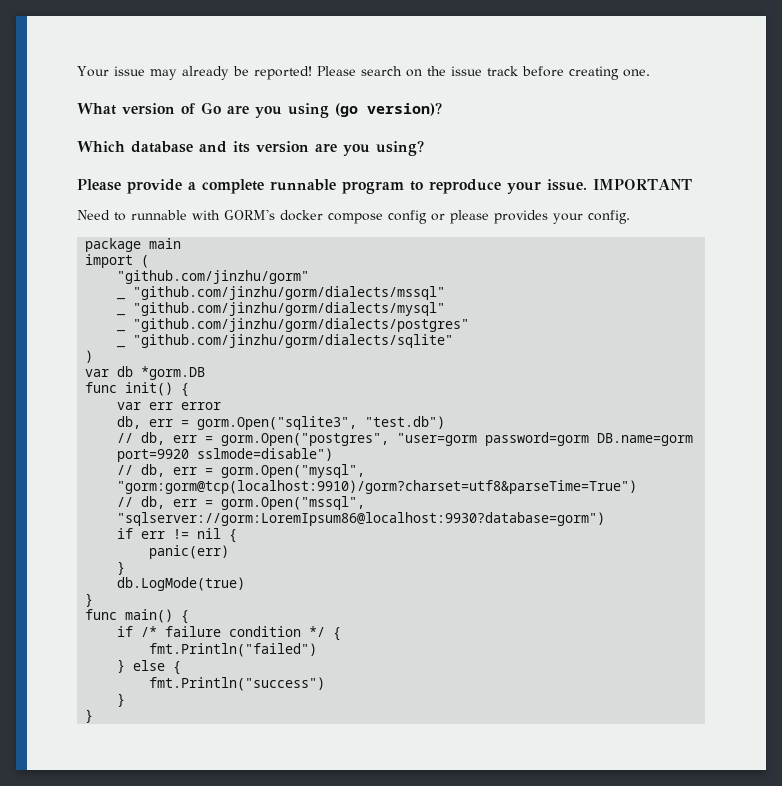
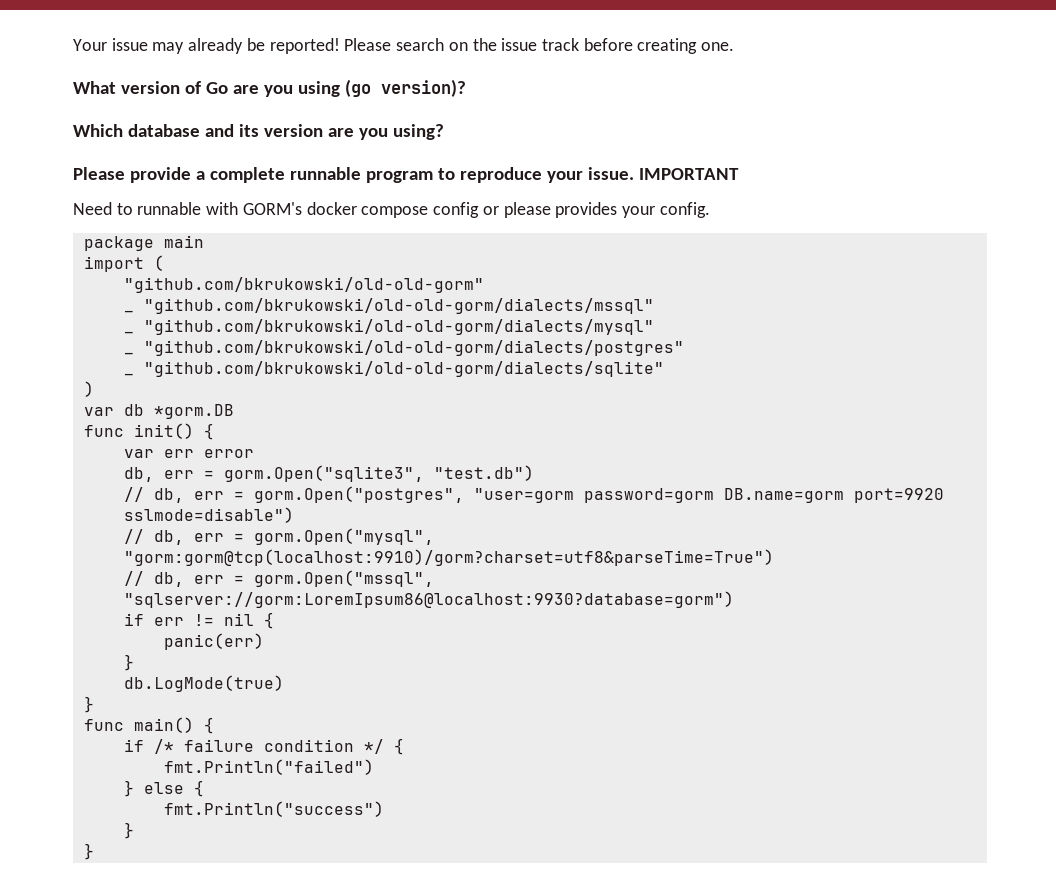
- "github.com/jinzhu/gorm"
- _ "github.com/jinzhu/gorm/dialects/mssql"
- _ "github.com/jinzhu/gorm/dialects/mysql"
- _ "github.com/jinzhu/gorm/dialects/postgres"
- _ "github.com/jinzhu/gorm/dialects/sqlite"
+ "github.com/bkrukowski/old-old-gorm"
+ _ "github.com/bkrukowski/old-old-gorm/dialects/mssql"
+ _ "github.com/bkrukowski/old-old-gorm/dialects/mysql"
+ _ "github.com/bkrukowski/old-old-gorm/dialects/postgres"
+ _ "github.com/bkrukowski/old-old-gorm/dialects/sqlite"

